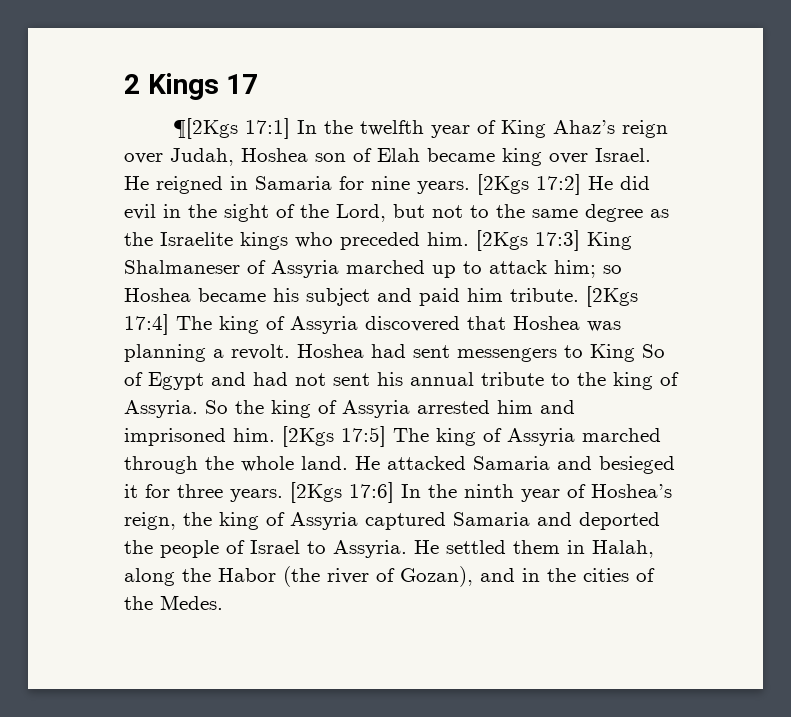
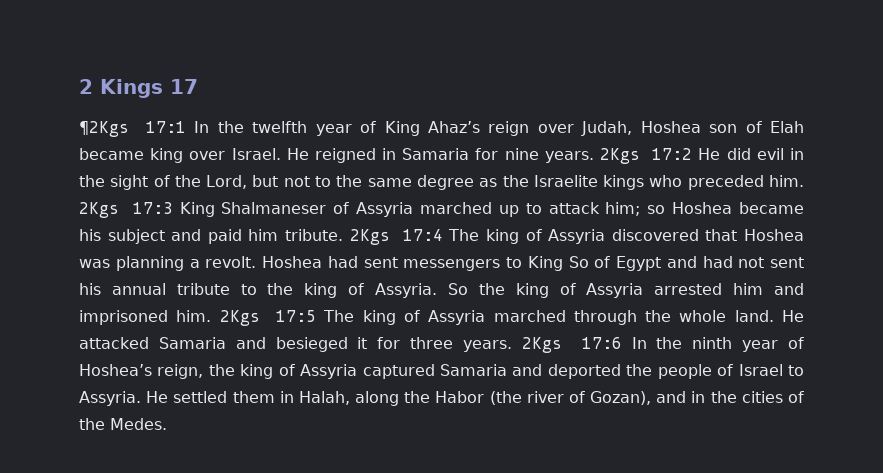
- ¶[2Kgs 17:1] In the twelfth year of King Ahaz’s reign over Judah, Hoshea son of Elah became king over Israel.
+ ¶2Kgs 17:1 In the twelfth year of King Ahaz’s reign over Judah, Hoshea son of Elah became king over Israel.
- [2Kgs 17:2] He did evil in the sight of the Lord, but not to the same degree as the Israelite kings who preceded him.
+ 2Kgs 17:2 He did evil in the sight of the Lord, but not to the same degree as the Israelite kings who preceded him.
- [2Kgs 17:3] King Shalmaneser of Assyria marched up to attack him; so Hoshea became his subject and paid him tribute.
+ 2Kgs 17:3 King Shalmaneser of Assyria marched up to attack him; so Hoshea became his subject and paid him tribute.
- [2Kgs 17:4] The king of Assyria discovered that Hoshea was planning a revolt.
+ 2Kgs 17:4 The king of Assyria discovered that Hoshea was planning a revolt.
- [2Kgs 17:5] The king of Assyria marched through the whole land.
+ 2Kgs 17:5 The king of Assyria marched through the whole land.
- [2Kgs 17:6] In the ninth year of Hoshea’s reign, the king of Assyria captured Samaria and deported the people of Israel to Assyria.
+ 2Kgs 17:6 In the ninth year of Hoshea’s reign, the king of Assyria captured Samaria and deported the people of Israel to Assyria.

